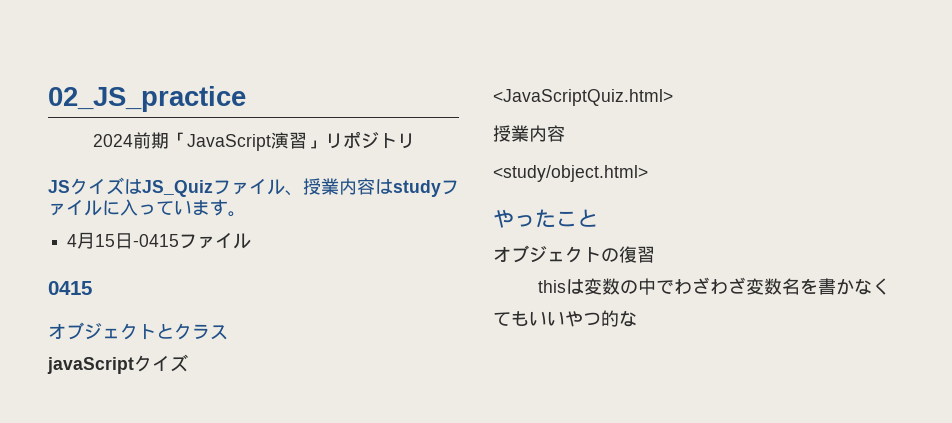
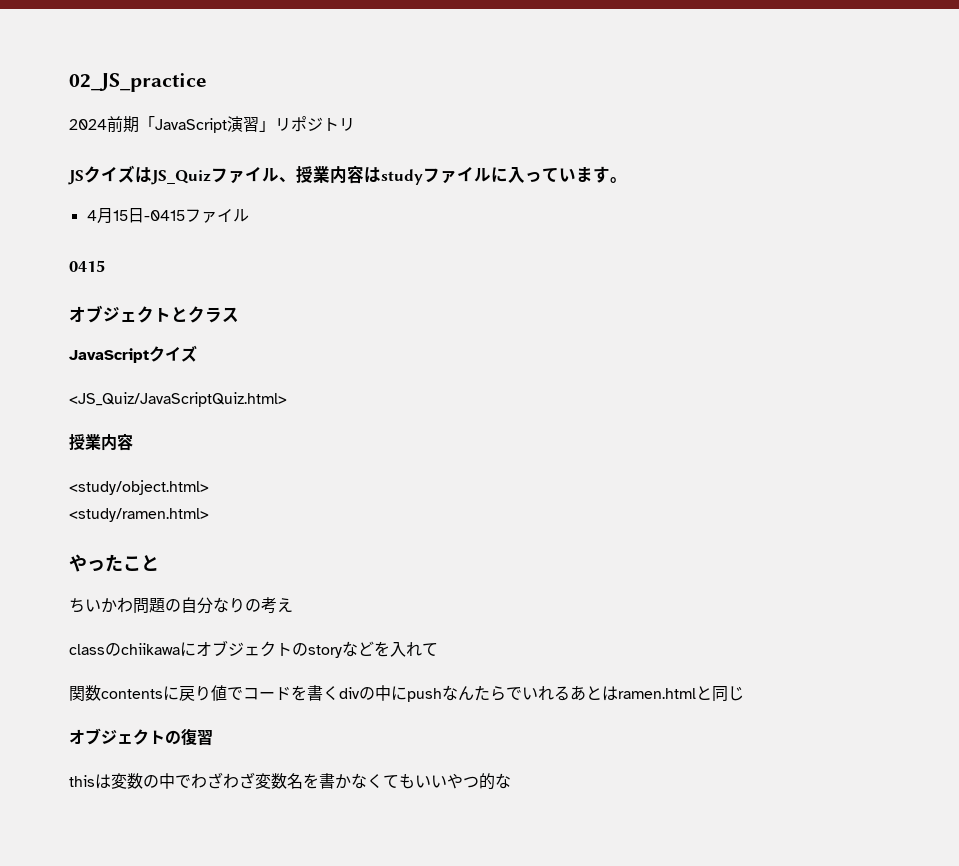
- javaScriptクイズ
+ JavaScriptクイズ
- <JavaScriptQuiz.html>
+ <JS_Quiz/JavaScriptQuiz.html>
+ <study/ramen.html>
+ ちいかわ問題の自分なりの考え
+ classのchiikawaにオブジェクトのstoryなどを入れて
+ 関数contentsに戻り値でコードを書くdivの中にpushなんたらでいれるあとはramen.htmlと同じ

